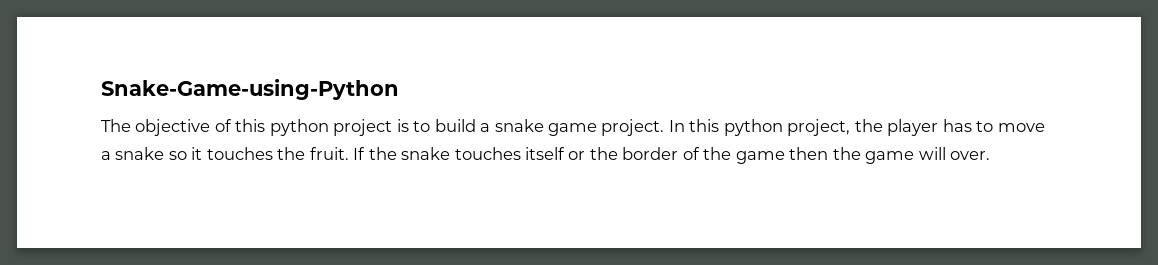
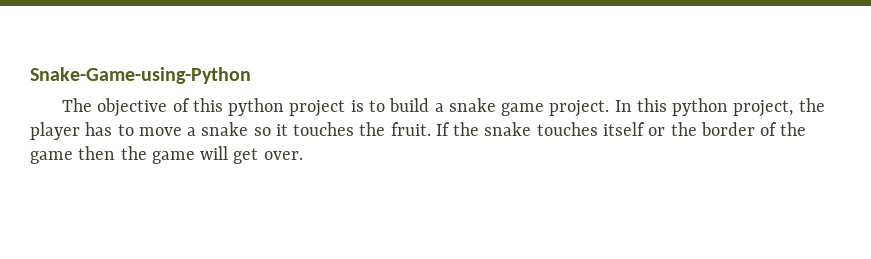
- If the snake touches itself or the border of the game then the game will over.
+ If the snake touches itself or the border of the game then the game will get over.

